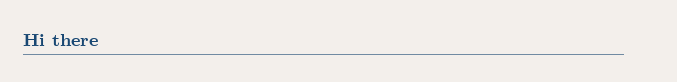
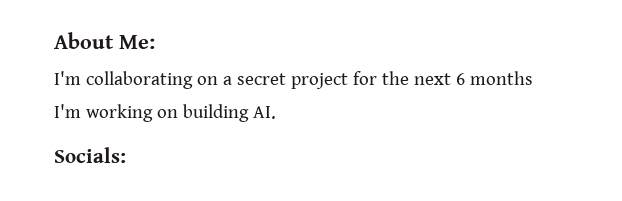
- Hi there
+ About Me:
+ I'm collaborating on a secret project for the next 6 months
+ I'm working on building AI.
+ Socials:

